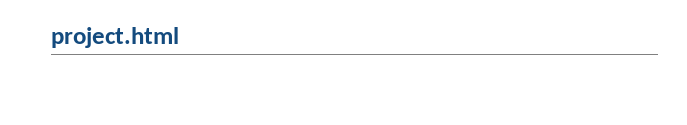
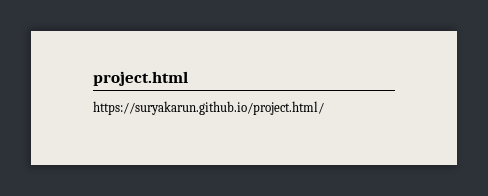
+ https://suryakarun.github.io/project.html/

